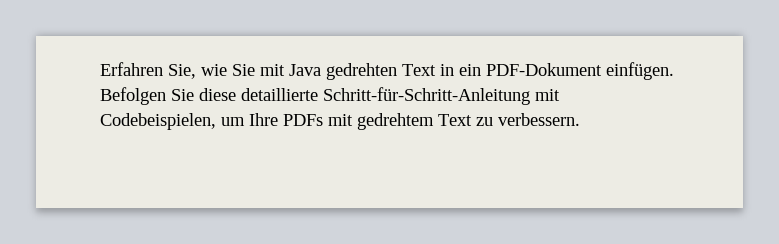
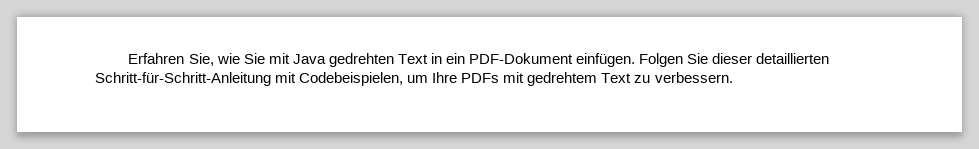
- Befolgen Sie diese detaillierte Schritt-für-Schritt-Anleitung mit Codebeispielen, um Ihre PDFs mit gedrehtem Text zu verbessern.
+ Folgen Sie dieser detaillierten Schritt-für-Schritt-Anleitung mit Codebeispielen, um Ihre PDFs mit gedrehtem Text zu verbessern.

